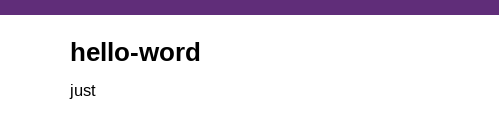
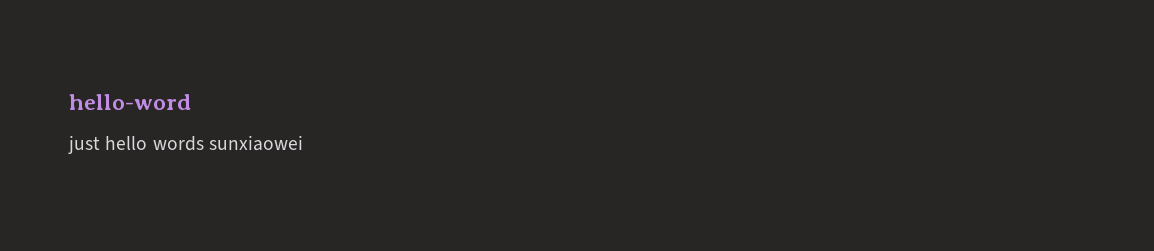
- just
+ just hello words sunxiaowei

